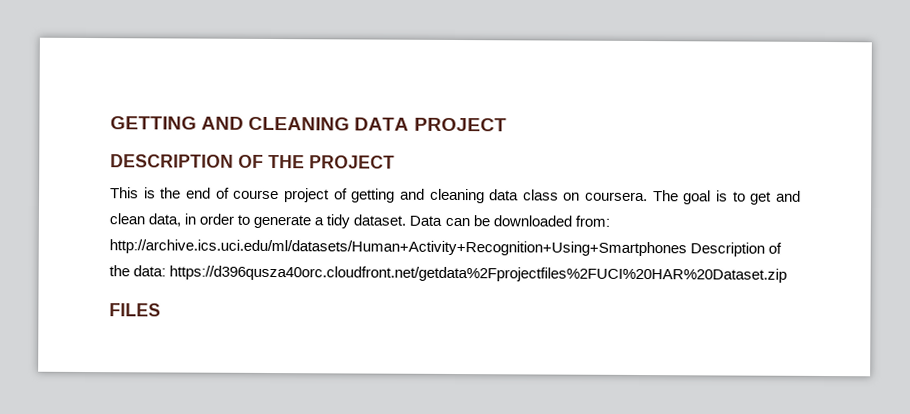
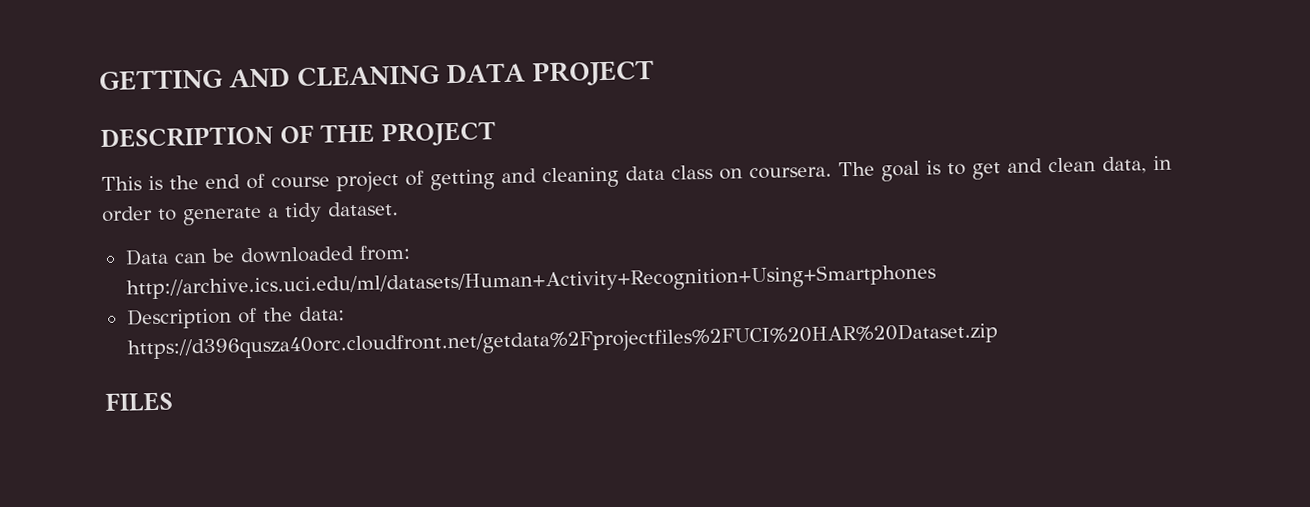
- The goal is to get and clean data, in order to generate a tidy dataset. Data can be downloaded from: http://archive.ics.uci.edu/ml/datasets/Human+Activity+Recognition+Using+Smartphones Description of the data: https://d396qusza40orc.cloudfront.net/getdata%2Fprojectfiles%2FUCI%20HAR%20Dataset.zip
+ The goal is to get and clean data, in order to generate a tidy dataset.
+ Data can be downloaded from: http://archive.ics.uci.edu/ml/datasets/Human+Activity+Recognition+Using+Smartphones
+ Description of the data: https://d396qusza40orc.cloudfront.net/getdata%2Fprojectfiles%2FUCI%20HAR%20Dataset.zip

